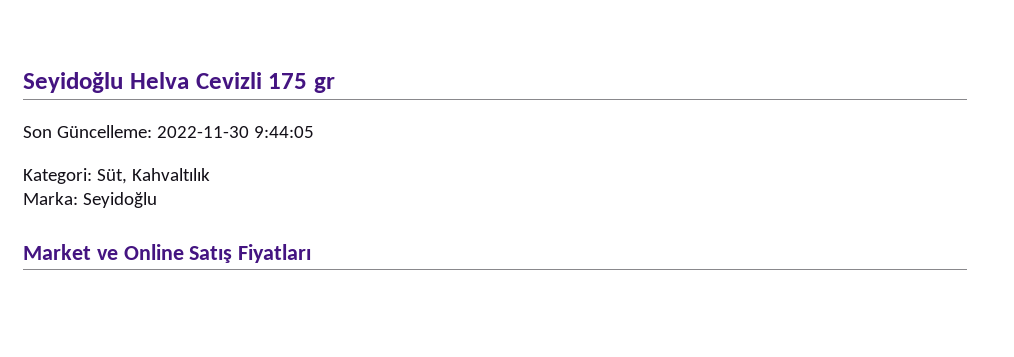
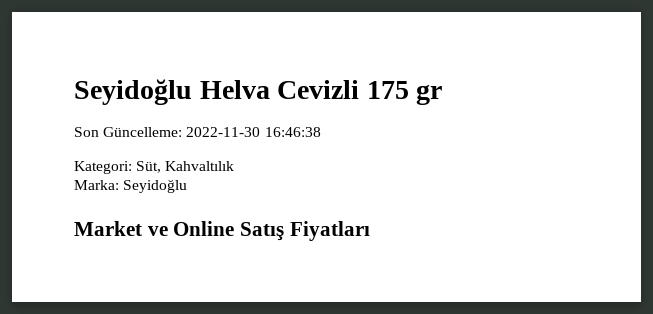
- Son Güncelleme: 2022-11-30 9:44:05
+ Son Güncelleme: 2022-11-30 16:46:38

